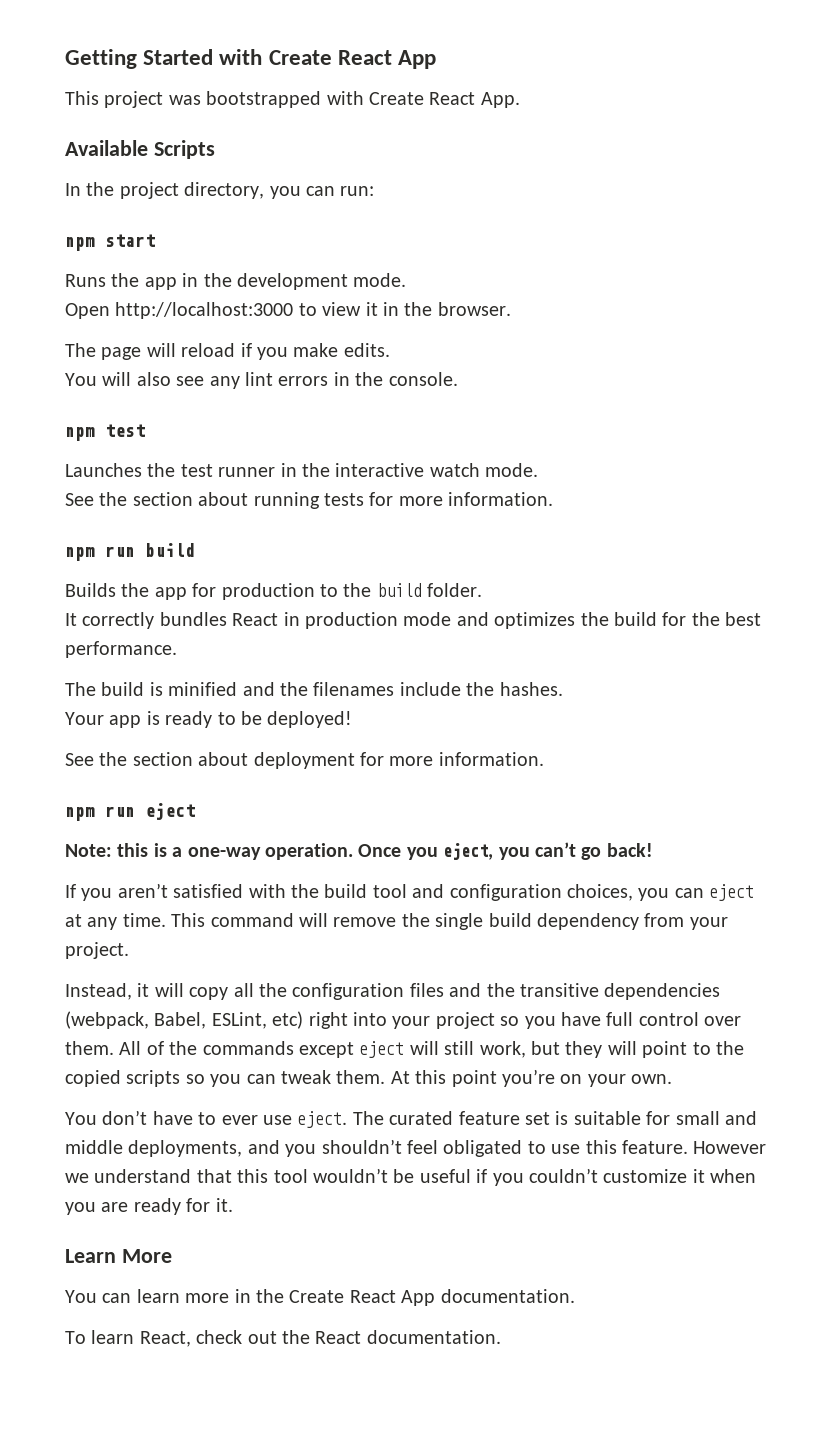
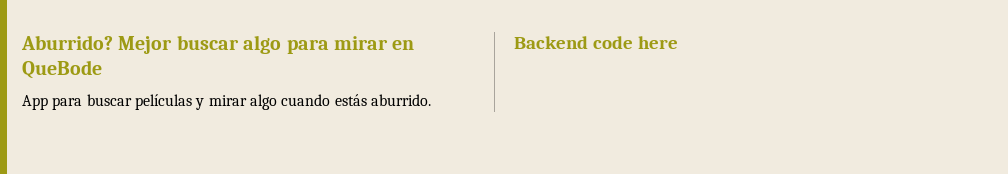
- Getting Started with Create React App
- This project was bootstrapped with Create React App.
- Available Scripts
- In the project directory, you can run:
- npm start
- Runs the app in the development mode.
- Open http://localhost:3000 to view it in the browser.
- The page will reload if you make edits.
- You will also see any lint errors in the console.
- npm test
- Launches the test runner in the interactive watch mode.
- See the section about running tests for more information.
- npm run build
- Builds the app for production to the build folder.
- It correctly bundles React in production mode and optimizes the build for the best performance.
- The build is minified and the filenames include the hashes.
- Your app is ready to be deployed!
- See the section about deployment for more information.
- npm run eject
- Note: this is a one-way operation. Once you eject, you can’t go back!
- If you aren’t satisfied with the build tool and configuration choices, you can eject at any time. This command will remove the single build dependency from your project.
- Instead, it will copy all the configuration files and the transitive dependencies (webpack, Babel, ESLint, etc) right into your project so you have full control over them. All of the commands except eject will still work, but they will point to the copied scripts so you can tweak them. At this point you’re on your own.
- You don’t have to ever use eject. The curated feature set is suitable for small and middle deployments, and you shouldn’t feel obligated to use this feature. However we understand that this tool wouldn’t be useful if you couldn’t customize it when you are ready for it.
- Learn More
- You can learn more in the Create React App documentation.
- To learn React, check out the React documentation.
+ Aburrido? Mejor buscar algo para mirar en QueBode
+ App para buscar películas y mirar algo cuando estás aburrido.
+ Backend code here

